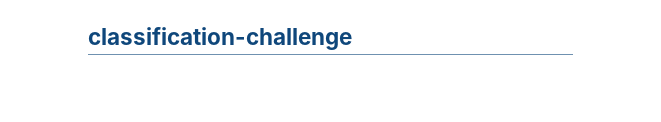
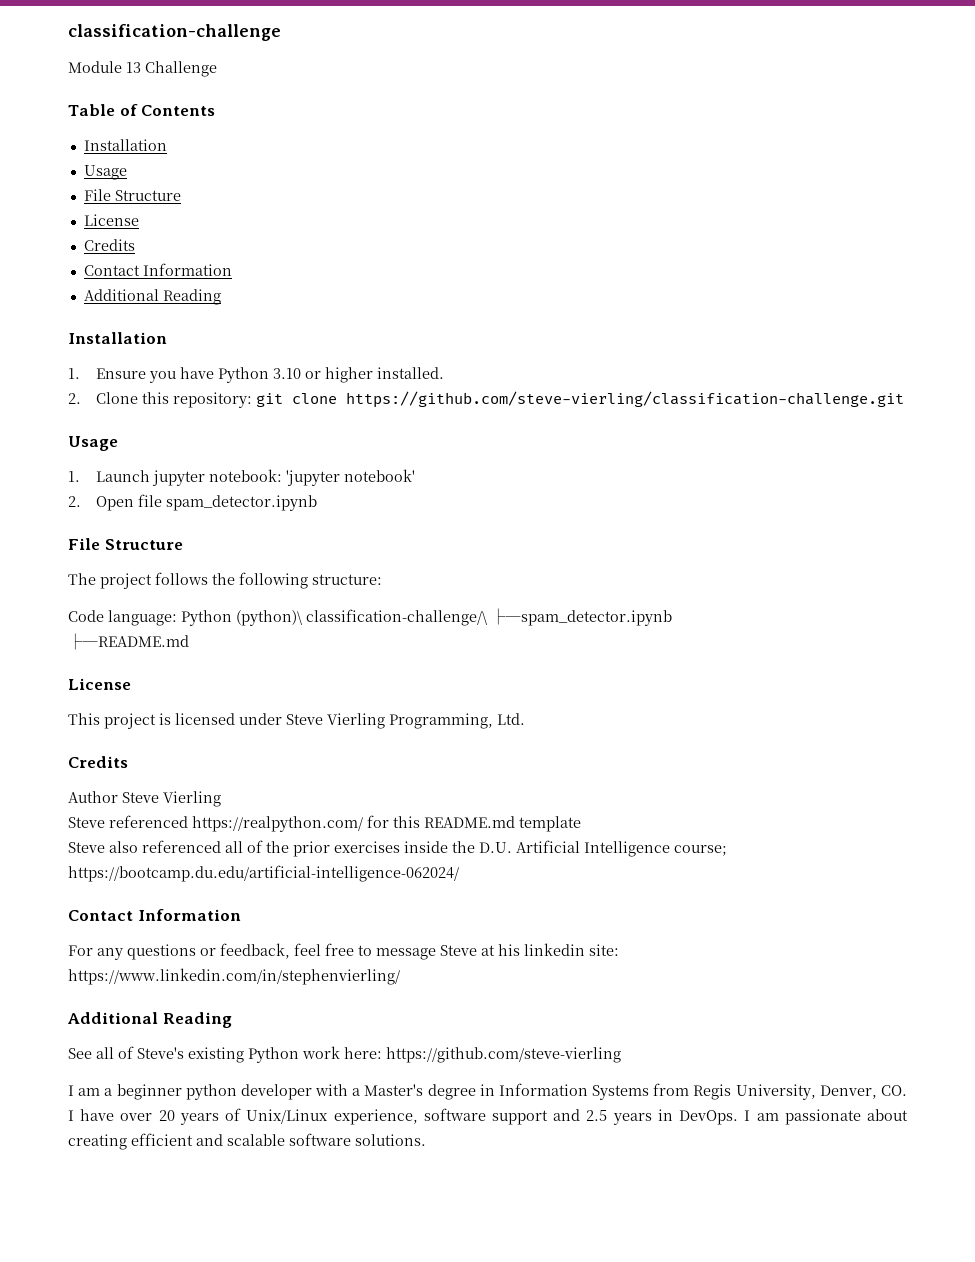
+ Module 13 Challenge
+ Table of Contents
+ Installation
+ Usage
+ File Structure
+ License
+ Credits
+ Contact Information
+ Additional Reading
+ Installation
+ 1. Ensure you have Python 3.10 or higher installed.
+ 2. Clone this repository: git clone https://github.com/steve-vierling/classification-challenge.git
+ Usage
+ 1. Launch jupyter notebook: 'jupyter notebook'
+ 2. Open file spam_detector.ipynb
+ File Structure
+ The project follows the following structure:
+ Code language: Python (python)\ classification-challenge/\ ├─spam_detector.ipynb
+ ├─README.md
+ License
+ This project is licensed under Steve Vierling Programming, Ltd.
+ Credits
+ Author Steve Vierling
+ Steve referenced https://realpython.com/ for this README.md template
+ Steve also referenced all of the prior exercises inside the D.U. Artificial Intelligence course; https://bootcamp.du.edu/artificial-intelligence-062024/
+ Contact Information
+ For any questions or feedback, feel free to message Steve at his linkedin site: https://www.linkedin.com/in/stephenvierling/
+ Additional Reading
+ See all of Steve's existing Python work here: https://github.com/steve-vierling
+ I am a beginner python developer with a Master's degree in Information Systems from Regis University, Denver, CO. I have over 20 years of Unix/Linux experience, software support and 2.5 years in DevOps. I am passionate about creating efficient and scalable software solutions.

